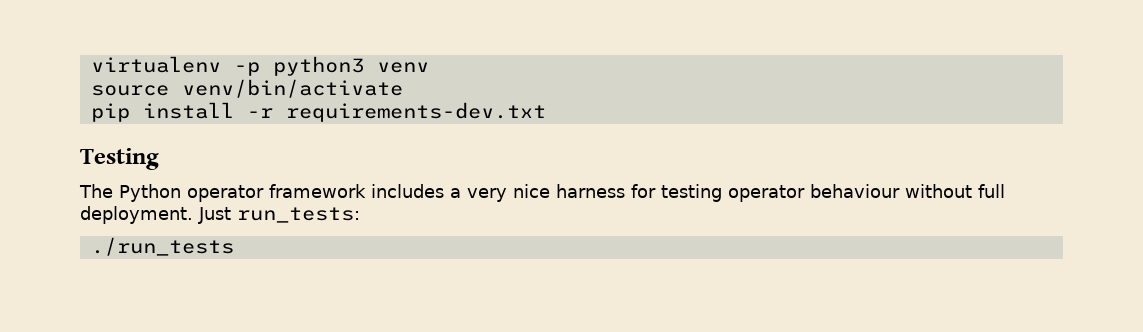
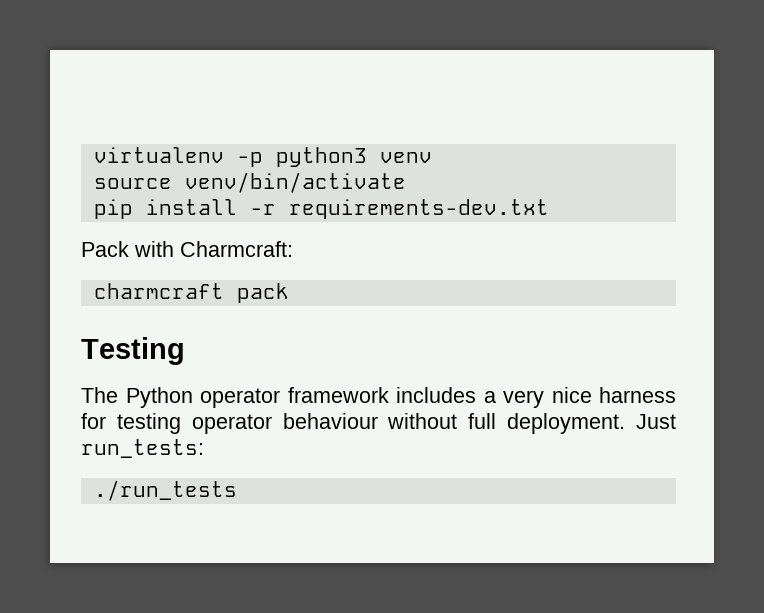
+ Pack with Charmcraft:
+ charmcraft pack

